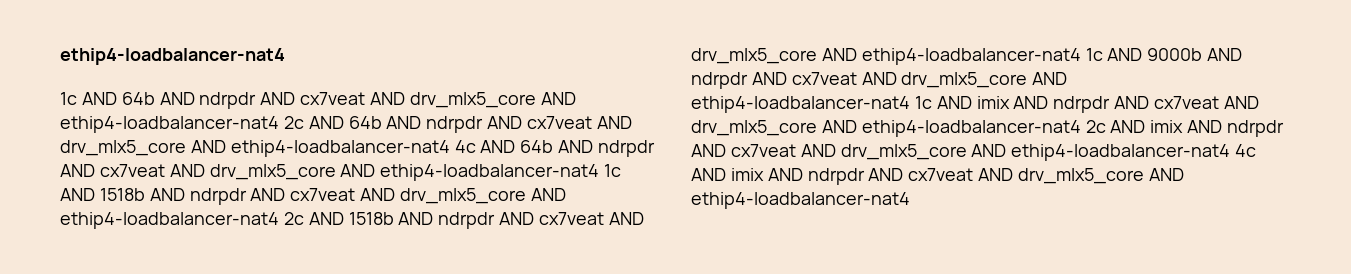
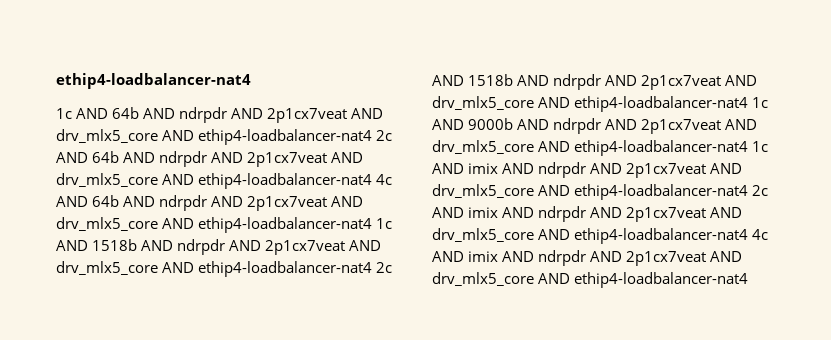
- 1c AND 64b AND ndrpdr AND cx7veat AND drv_mlx5_core AND ethip4-loadbalancer-nat4 2c AND 64b AND ndrpdr AND cx7veat AND drv_mlx5_core AND ethip4-loadbalancer-nat4 4c AND 64b AND ndrpdr AND cx7veat AND drv_mlx5_core AND ethip4-loadbalancer-nat4 1c AND 1518b AND ndrpdr AND cx7veat AND drv_mlx5_core AND ethip4-loadbalancer-nat4 2c AND 1518b AND ndrpdr AND cx7veat AND drv_mlx5_core AND ethip4-loadbalancer-nat4 1c AND 9000b AND ndrpdr AND cx7veat AND drv_mlx5_core AND ethip4-loadbalancer-nat4 1c AND imix AND ndrpdr AND cx7veat AND drv_mlx5_core AND ethip4-loadbalancer-nat4 2c AND imix AND ndrpdr AND cx7veat AND drv_mlx5_core AND ethip4-loadbalancer-nat4 4c AND imix AND ndrpdr AND cx7veat AND drv_mlx5_core AND ethip4-loadbalancer-nat4
+ 1c AND 64b AND ndrpdr AND 2p1cx7veat AND drv_mlx5_core AND ethip4-loadbalancer-nat4 2c AND 64b AND ndrpdr AND 2p1cx7veat AND drv_mlx5_core AND ethip4-loadbalancer-nat4 4c AND 64b AND ndrpdr AND 2p1cx7veat AND drv_mlx5_core AND ethip4-loadbalancer-nat4 1c AND 1518b AND ndrpdr AND 2p1cx7veat AND drv_mlx5_core AND ethip4-loadbalancer-nat4 2c AND 1518b AND ndrpdr AND 2p1cx7veat AND drv_mlx5_core AND ethip4-loadbalancer-nat4 1c AND 9000b AND ndrpdr AND 2p1cx7veat AND drv_mlx5_core AND ethip4-loadbalancer-nat4 1c AND imix AND ndrpdr AND 2p1cx7veat AND drv_mlx5_core AND ethip4-loadbalancer-nat4 2c AND imix AND ndrpdr AND 2p1cx7veat AND drv_mlx5_core AND ethip4-loadbalancer-nat4 4c AND imix AND ndrpdr AND 2p1cx7veat AND drv_mlx5_core AND ethip4-loadbalancer-nat4

